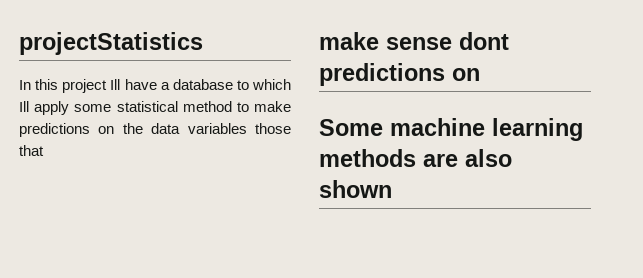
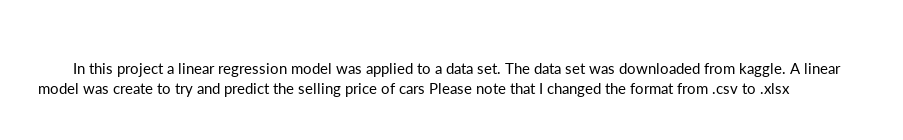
- projectStatistics
- In this project Ill have a database to which Ill apply some statistical method to make predictions on the data variables those that
- make sense dont predictions on
- Some machine learning methods are also shown
+ In this project a linear regression model was applied to a data set. The data set was downloaded from kaggle. A linear model was create to try and predict the selling price of cars Please note that I changed the format from .csv to .xlsx

